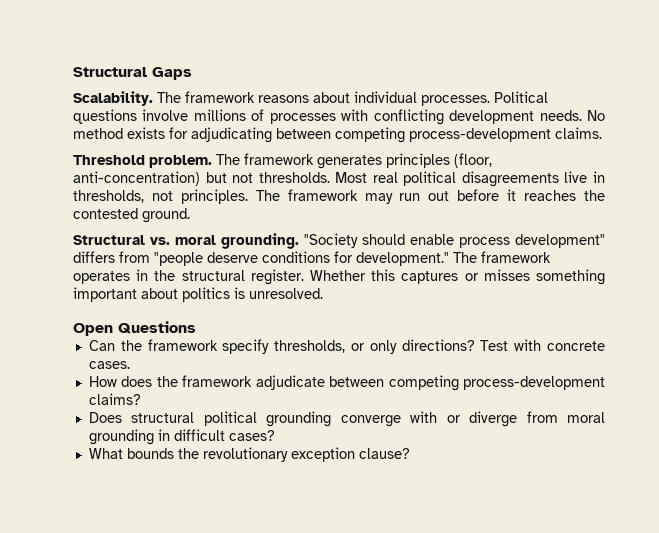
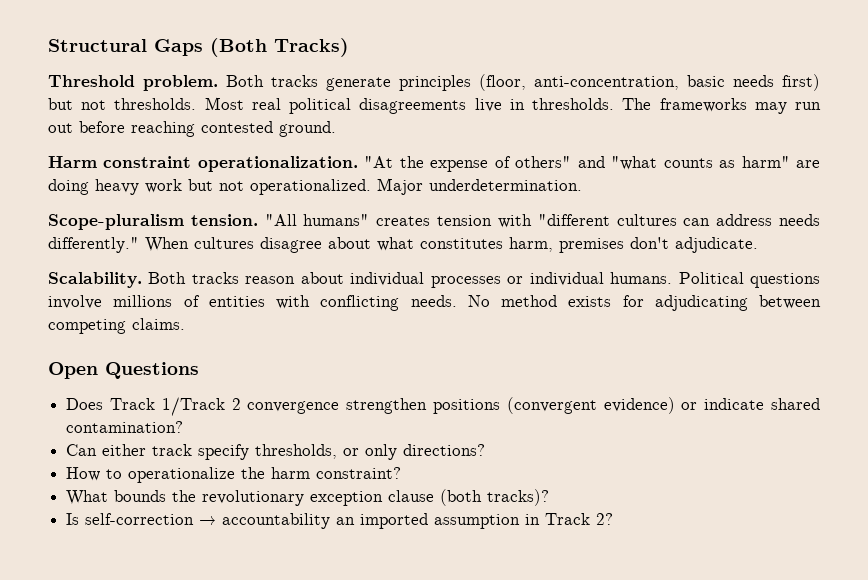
- Structural Gaps
- Scalability. The framework reasons about individual processes. Political questions involve millions of processes with conflicting development needs. No method exists for adjudicating between competing process-development claims.
- Threshold problem. The framework generates principles (floor, anti-concentration) but not thresholds.
+ Structural Gaps (Both Tracks)
+ Threshold problem. Both tracks generate principles (floor, anti-concentration, basic needs first) but not thresholds.
- Most real political disagreements live in thresholds, not principles. The framework may run out before it reaches the contested ground.
+ Most real political disagreements live in thresholds. The frameworks may run out before reaching contested ground.
- Structural vs. moral grounding. "Society should enable process development" differs from "people deserve conditions for development." The framework operates in the structural register. Whether this captures or misses something important about politics is unresolved.
+ Harm constraint operationalization. "At the expense of others" and "what counts as harm" are doing heavy work but not operationalized. Major underdetermination.
+ Scope-pluralism tension. "All humans" creates tension with "different cultures can address needs differently." When cultures disagree about what constitutes harm, premises don't adjudicate.
+ Scalability. Both tracks reason about individual processes or individual humans. Political questions involve millions of entities with conflicting needs. No method exists for adjudicating between competing claims.
  Open Questions
+ Does Track 1/Track 2 convergence strengthen positions (convergent evidence) or indicate shared contamination?
- Can the framework specify thresholds, or only directions? Test with concrete cases.
- How does the framework adjudicate between competing process-development claims?
- Does structural political grounding converge with or diverge from moral grounding in difficult cases?
+ Can either track specify thresholds, or only directions?
+ How to operationalize the harm constraint?
- What bounds the revolutionary exception clause?
+ What bounds the revolutionary exception clause (both tracks)?
+ Is self-correction → accountability an imported assumption in Track 2?

